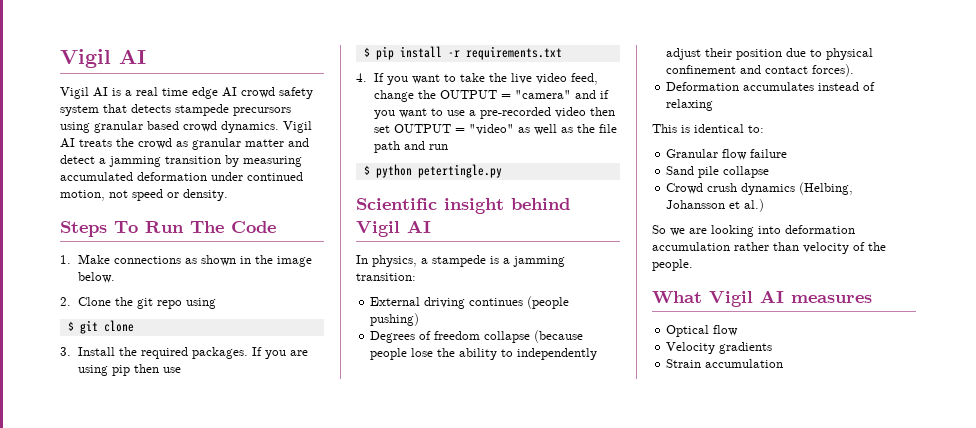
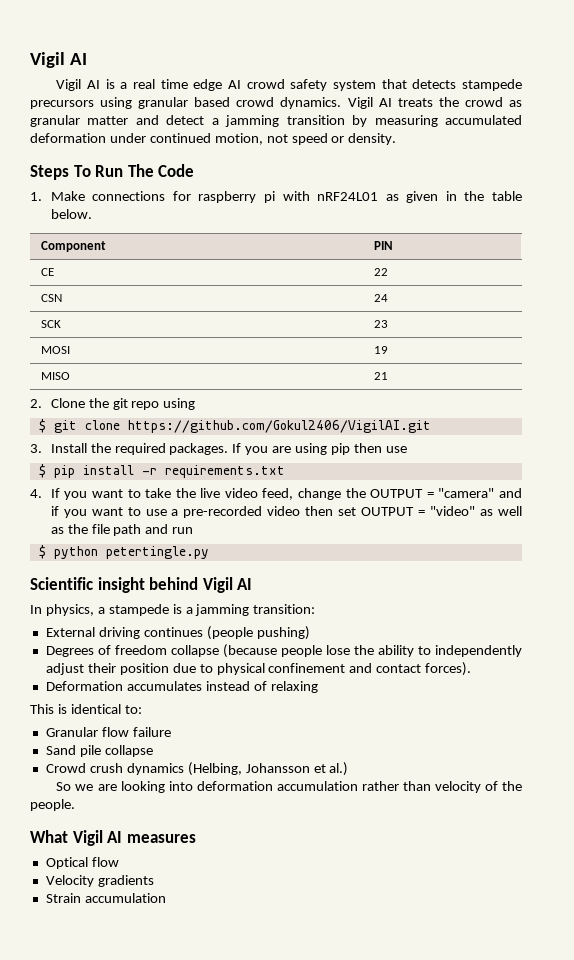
- 1. Make connections as shown in the image below.
+ 1. Make connections for raspberry pi with nRF24L01 as given in the table below.
+ Component | PIN
+ CE | 22
+ CSN | 24
+ SCK | 23
+ MOSI | 19
+ MISO | 21
- $ git clone
+ $ git clone https://github.com/Gokul2406/VigilAI.git

